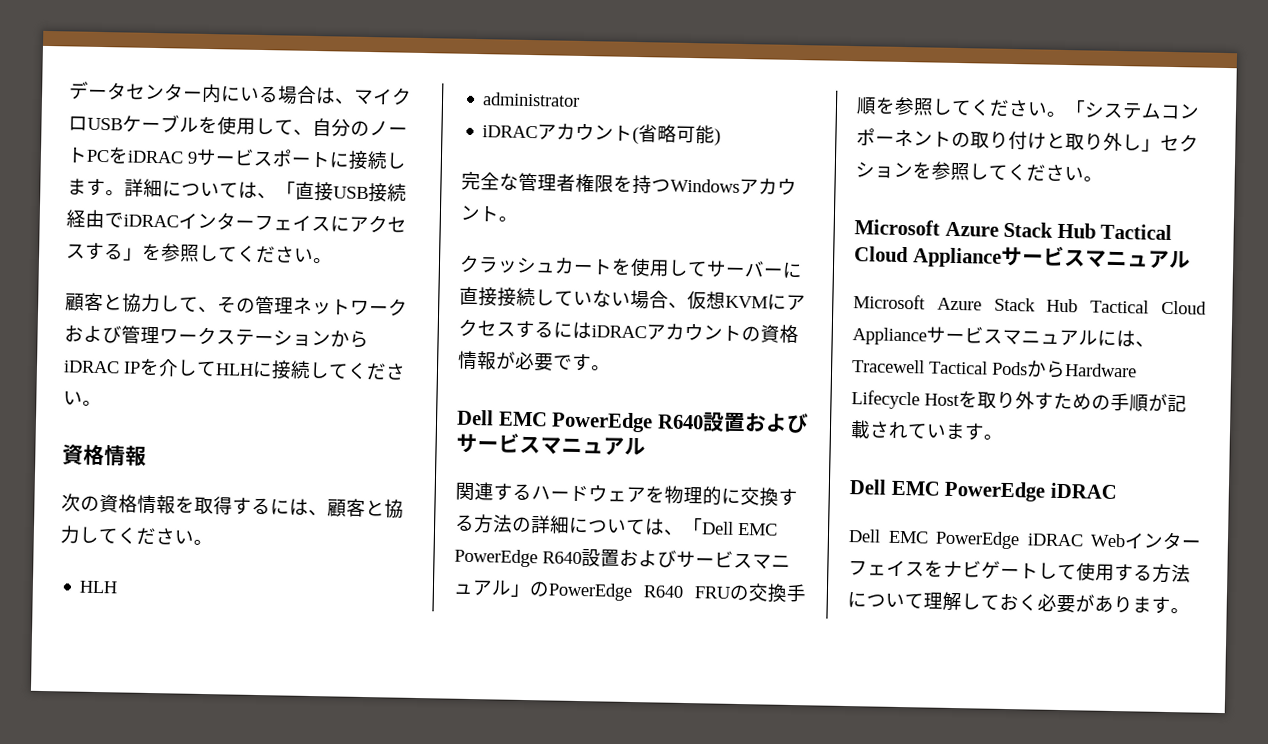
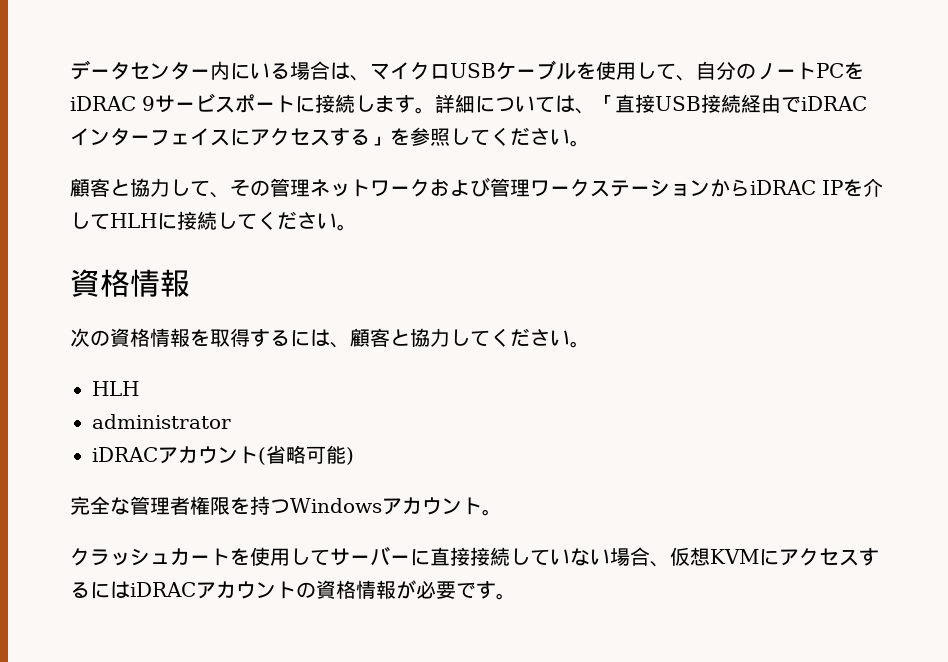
  クラッシュカートを使用してサーバーに直接接続していない場合、仮想KVMにアクセスするにはiDRACアカウントの資格情報が必要です。
- Dell EMC PowerEdge R640設置およびサービスマニュアル
- 関連するハードウェアを物理的に交換する方法の詳細については、「Dell EMC PowerEdge R640設置およびサービスマニュアル」のPowerEdge R640 FRUの交換手順を参照してください。「システムコンポーネントの取り付けと取り外し」セクションを参照してください。
- Microsoft Azure Stack Hub Tactical Cloud Applianceサービスマニュアル
- Microsoft Azure Stack Hub Tactical Cloud Applianceサービスマニュアルには、Tracewell Tactical PodsからHardware Lifecycle Hostを取り外すための手順が記載されています。
- Dell EMC PowerEdge iDRAC
- Dell EMC PowerEdge iDRAC Webインターフェイスをナビゲートして使用する方法について理解しておく必要があります。

